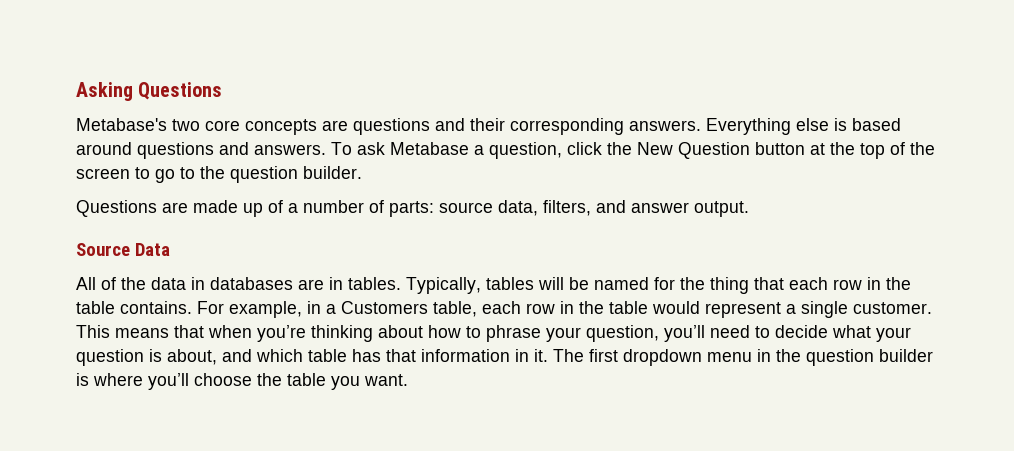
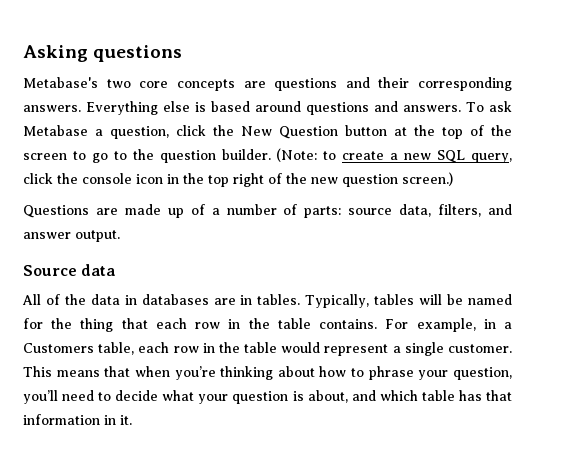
- Asking Questions
+ Asking questions
+ (Note: to create a new SQL query, click the console icon in the top right of the new question screen.)
- Source Data
+ Source data
- The first dropdown menu in the question builder is where you’ll choose the table you want.

